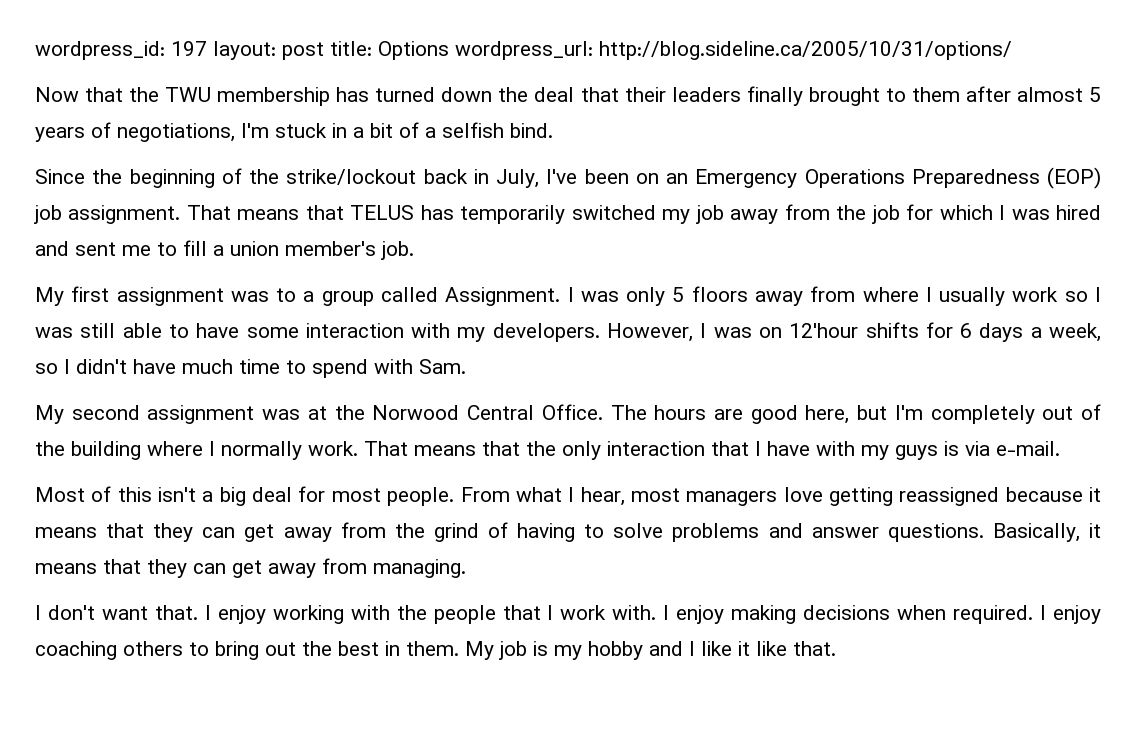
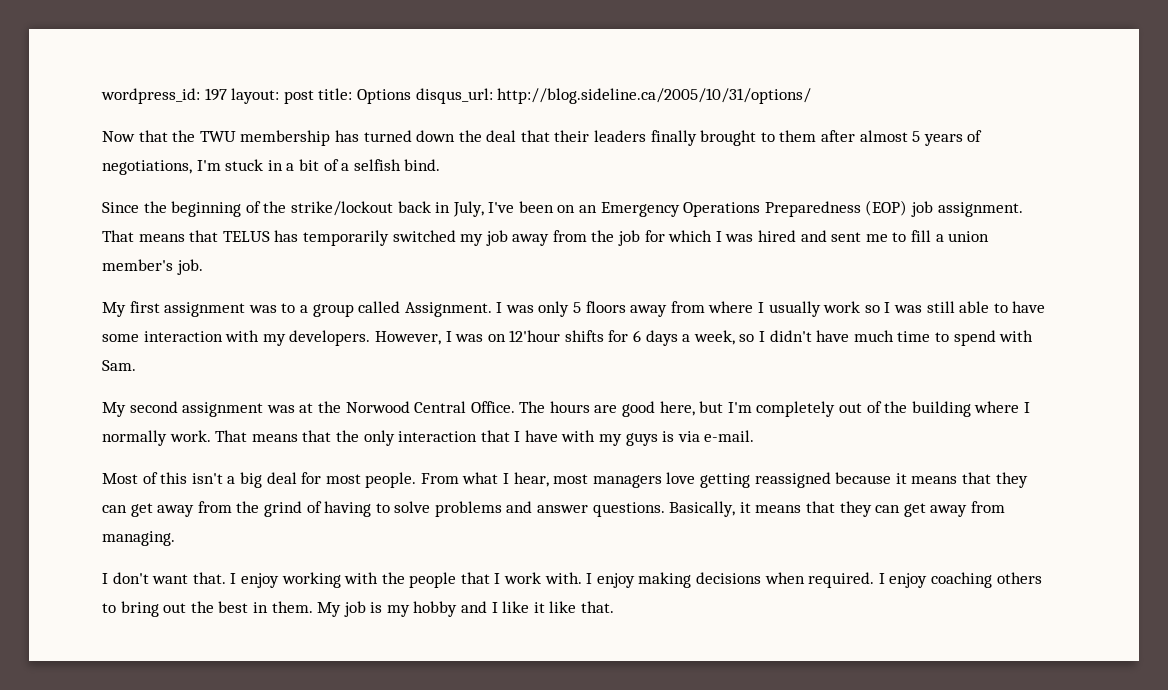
- wordpress_id: 197 layout: post title: Options wordpress_url: http://blog.sideline.ca/2005/10/31/options/
+ wordpress_id: 197 layout: post title: Options disqus_url: http://blog.sideline.ca/2005/10/31/options/

